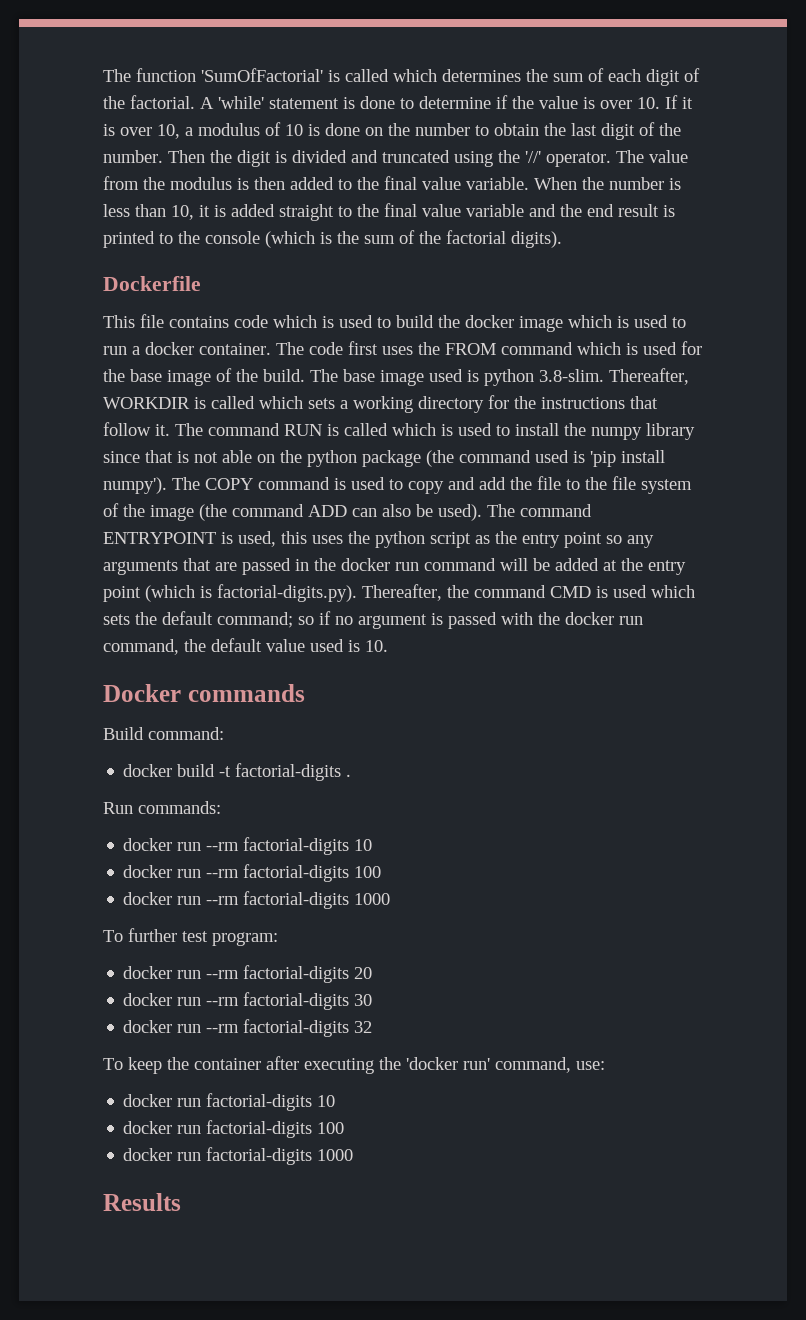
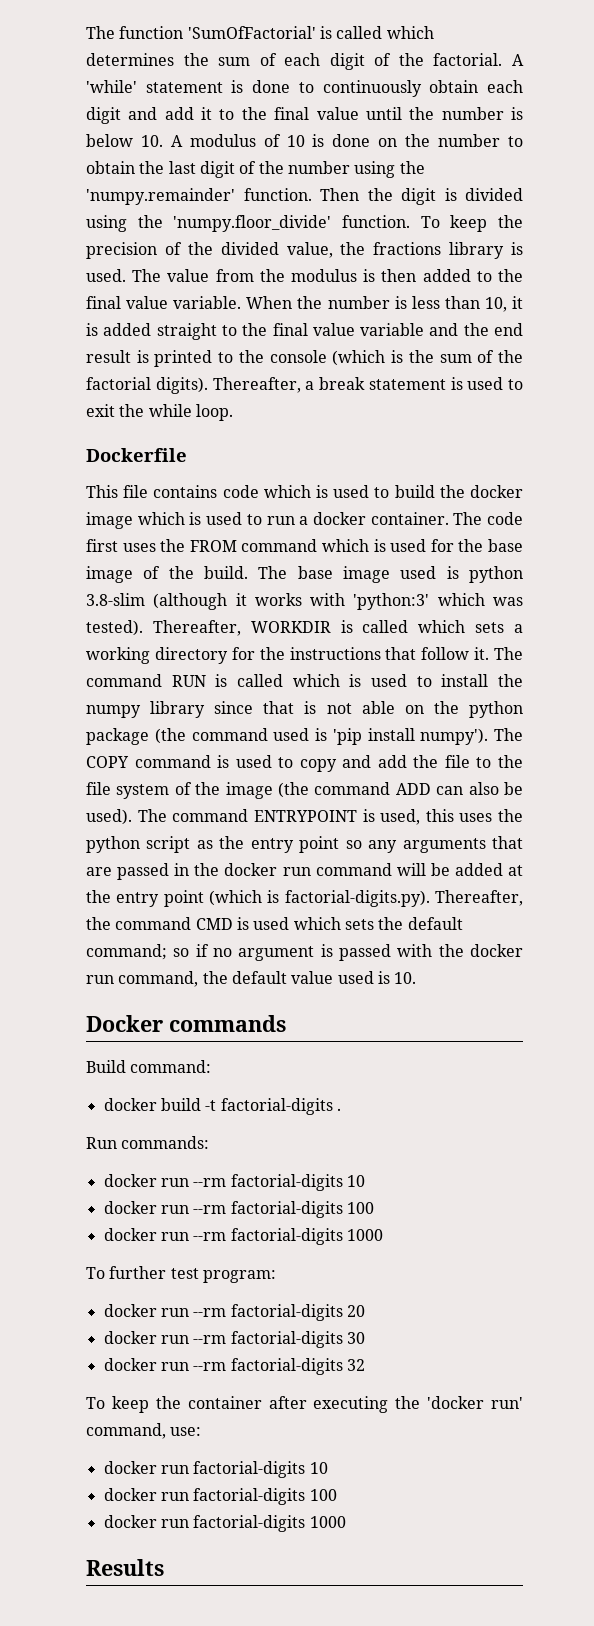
- A 'while' statement is done to determine if the value is over 10. If it is over 10, a modulus of 10 is done on the number to obtain the last digit of the number.
+ A 'while' statement is done to continuously obtain each digit and add it to the final value until the number is below 10. A modulus of 10 is done on the number to obtain the last digit of the number using the 'numpy.remainder' function.
- Then the digit is divided and truncated using the '//' operator.
+ Then the digit is divided using the 'numpy.floor_divide' function. To keep the precision of the divided value, the fractions library is used.
+ Thereafter, a break statement is used to exit the while loop.
- The base image used is python 3.8-slim. Thereafter, WORKDIR is called which sets a working directory for the instructions that follow it.
+ The base image used is python 3.8-slim (although it works with 'python:3' which was tested). Thereafter, WORKDIR is called which sets a working directory for the instructions that follow it.

